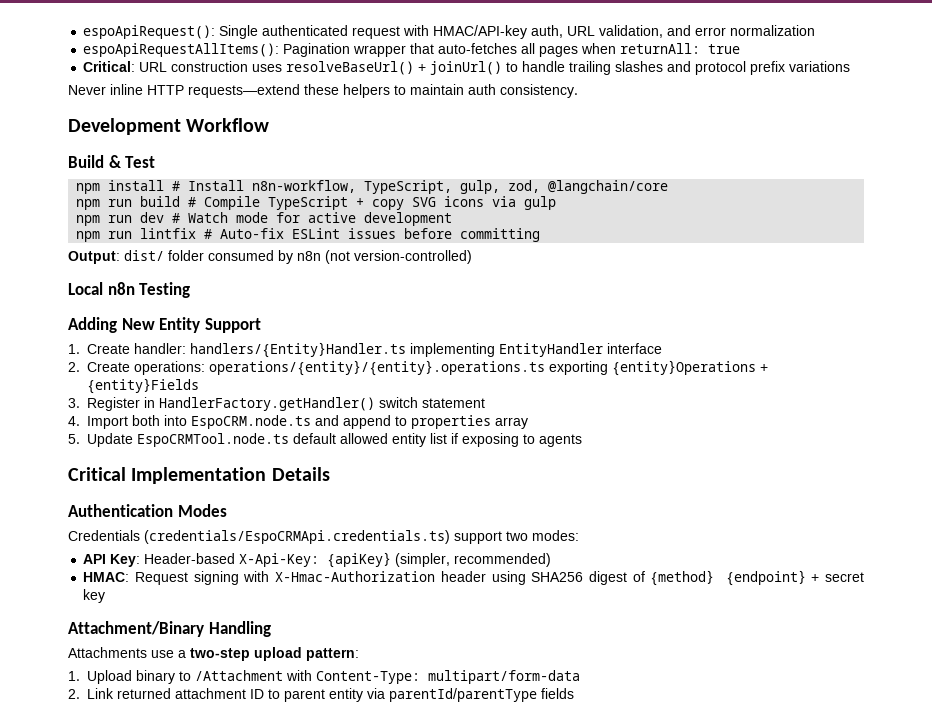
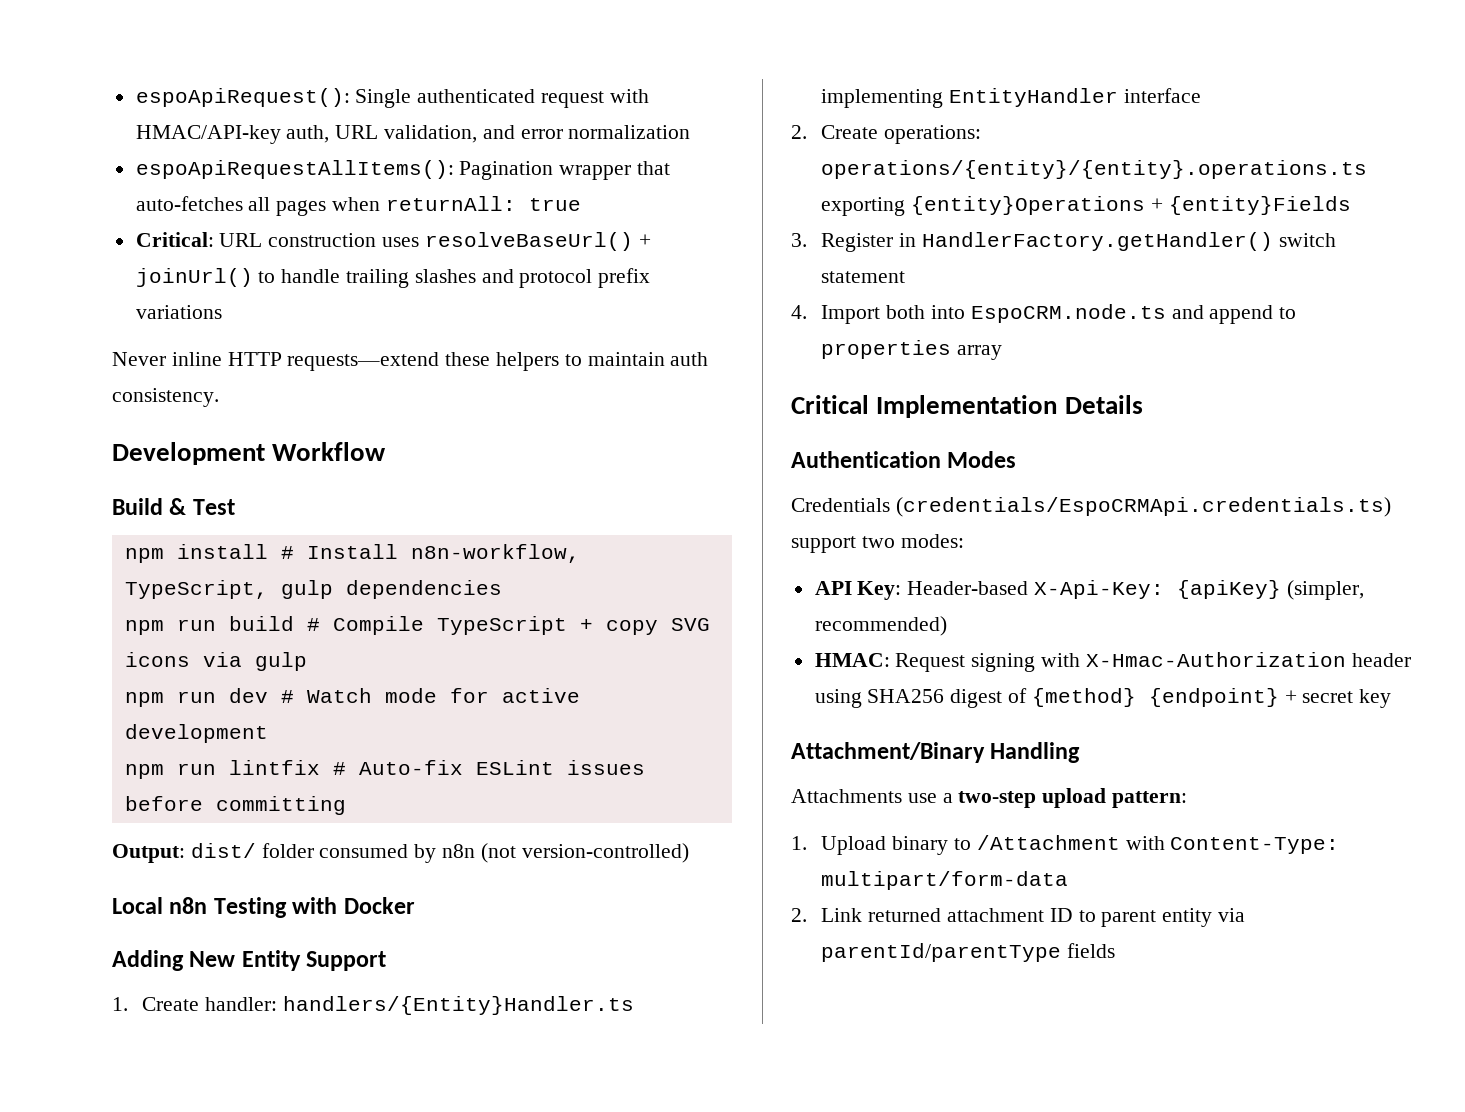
- npm install # Install n8n-workflow, TypeScript, gulp, zod, @langchain/core
+ npm install # Install n8n-workflow, TypeScript, gulp dependencies
- Local n8n Testing
+ Local n8n Testing with Docker
- 5. Update EspoCRMTool.node.ts default allowed entity list if exposing to agents

